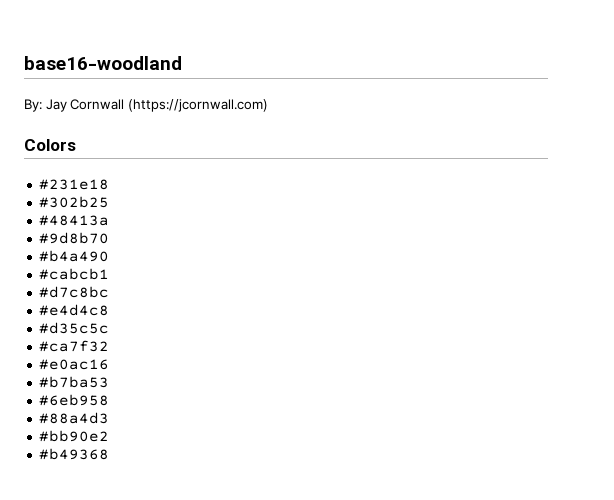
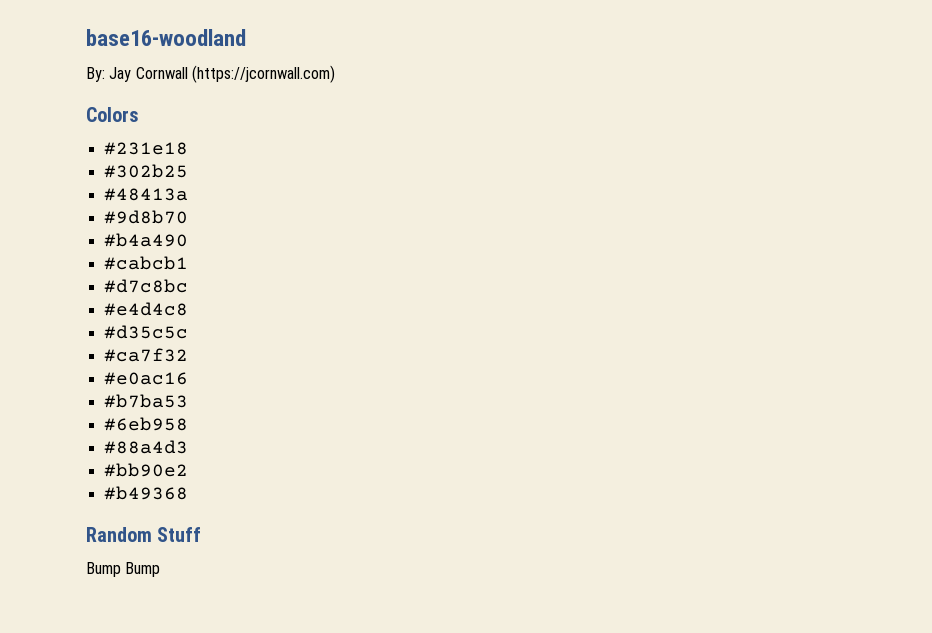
+ Random Stuff
+ Bump Bump

